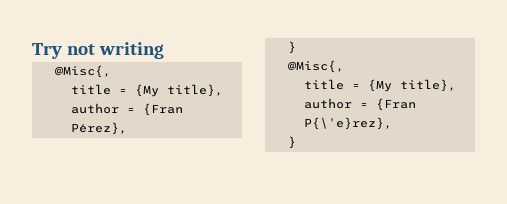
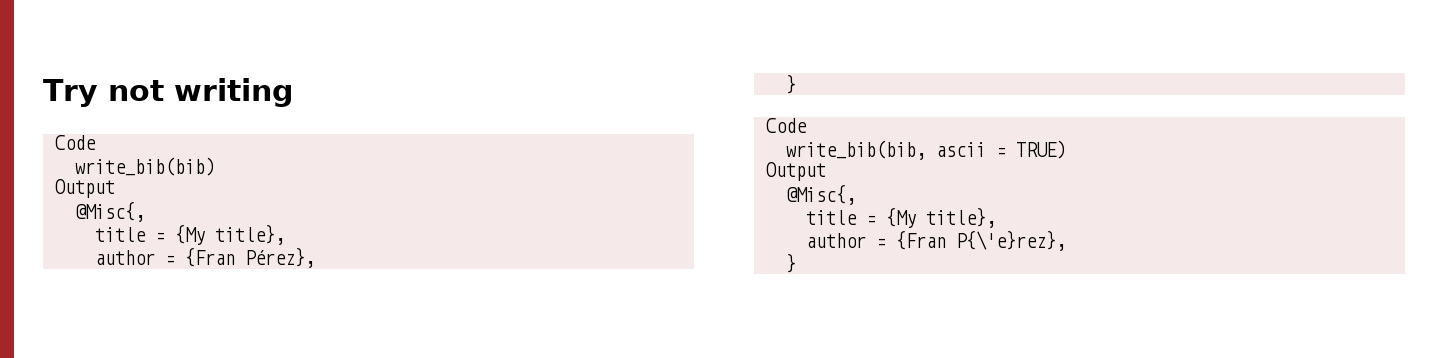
  Try not writing
+ Code
+ write_bib(bib)
+ Output
  author = {Fran Pérez},
  }
+ Code
+ write_bib(bib, ascii = TRUE)
+ Output

